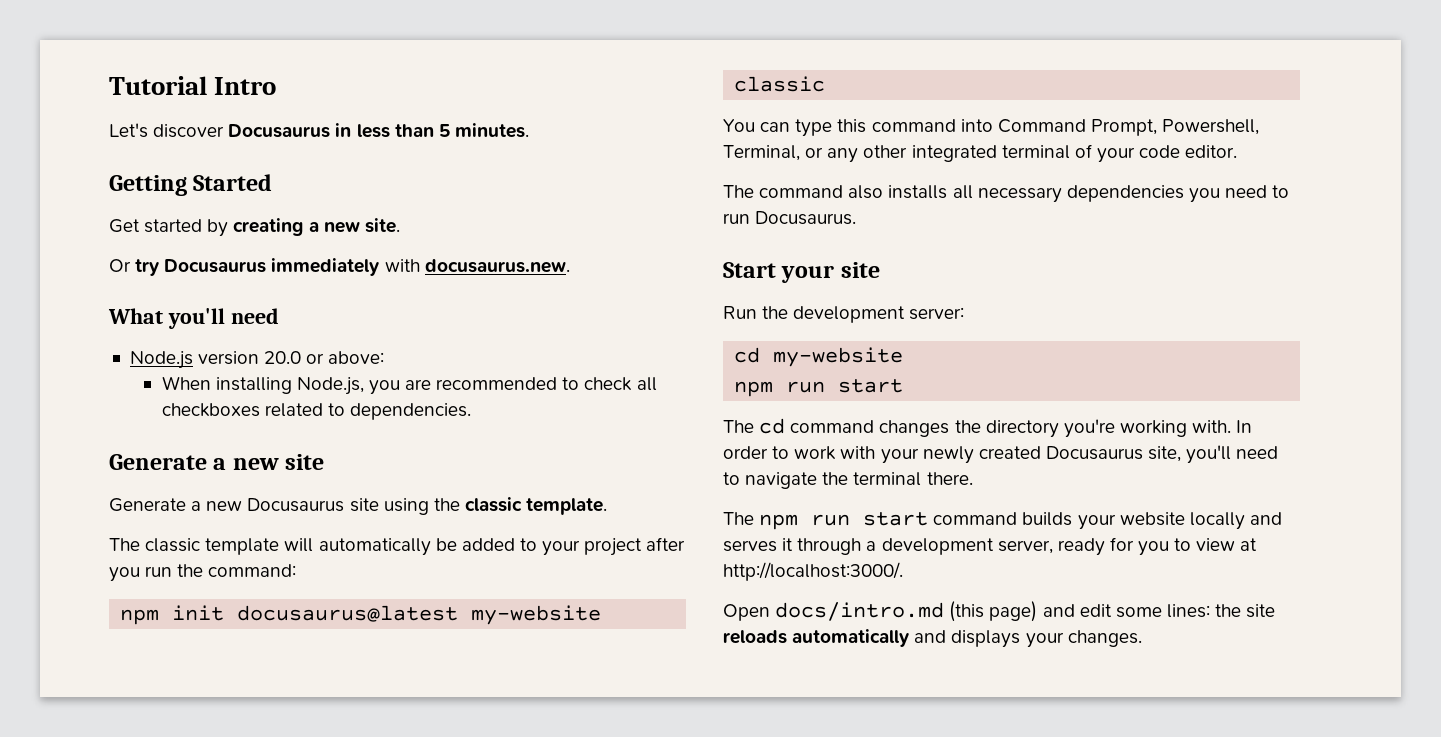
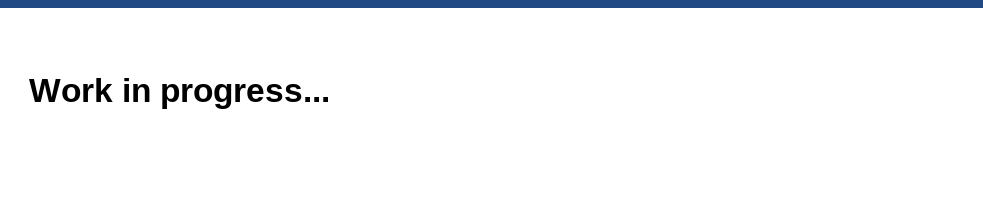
- Tutorial Intro
- Let's discover Docusaurus in less than 5 minutes.
- Getting Started
- Get started by creating a new site.
- Or try Docusaurus immediately with docusaurus.new.
- What you'll need
- Node.js version 20.0 or above:
- When installing Node.js, you are recommended to check all checkboxes related to dependencies.
- Generate a new site
- Generate a new Docusaurus site using the classic template.
- The classic template will automatically be added to your project after you run the command:
- npm init docusaurus@latest my-website classic
- You can type this command into Command Prompt, Powershell, Terminal, or any other integrated terminal of your code editor.
- The command also installs all necessary dependencies you need to run Docusaurus.
- Start your site
- Run the development server:
- cd my-website
- npm run start
- The cd command changes the directory you're working with. In order to work with your newly created Docusaurus site, you'll need to navigate the terminal there.
- The npm run start command builds your website locally and serves it through a development server, ready for you to view at http://localhost:3000/.
- Open docs/intro.md (this page) and edit some lines: the site reloads automatically and displays your changes.
+ Work in progress...

